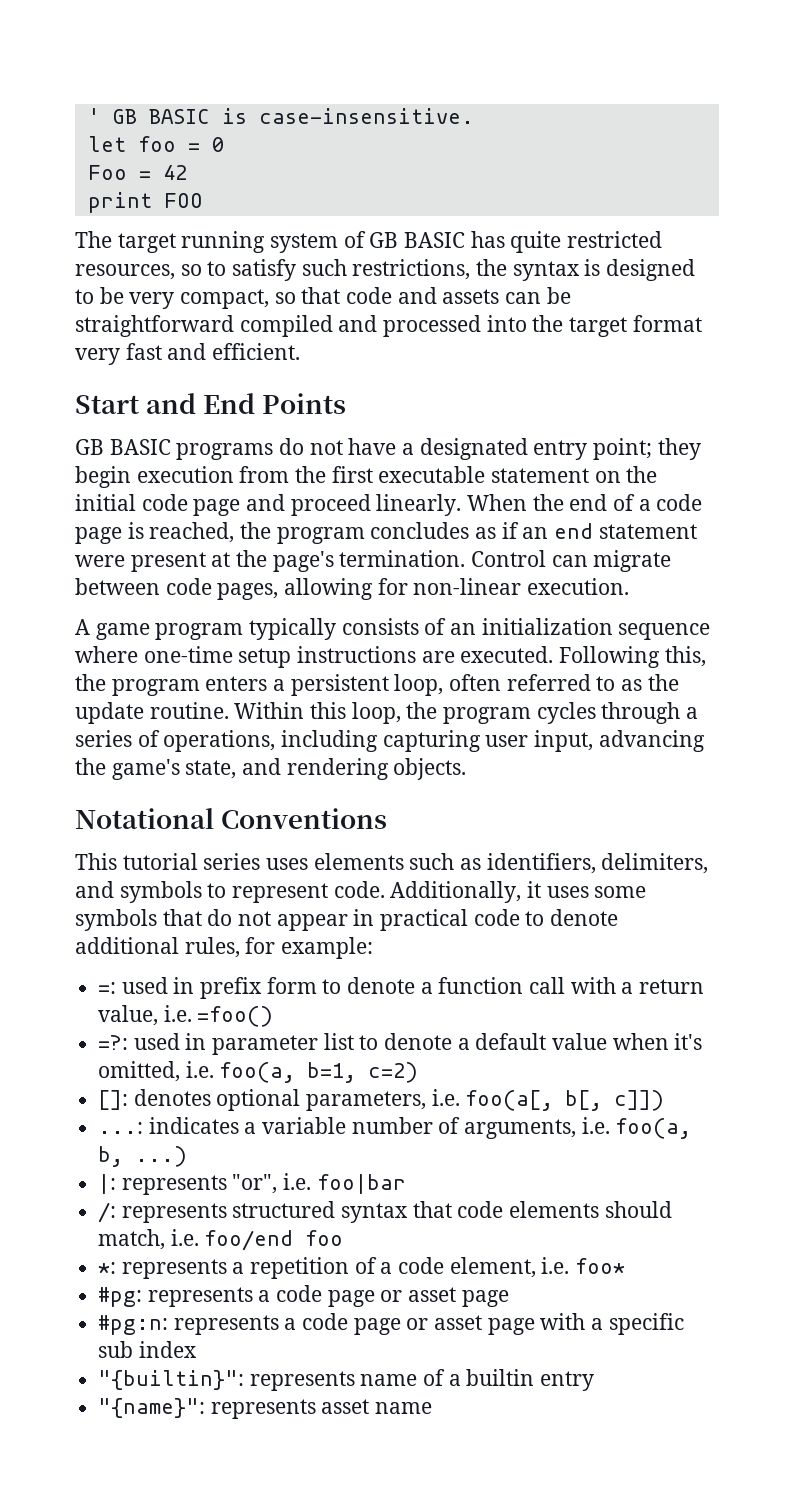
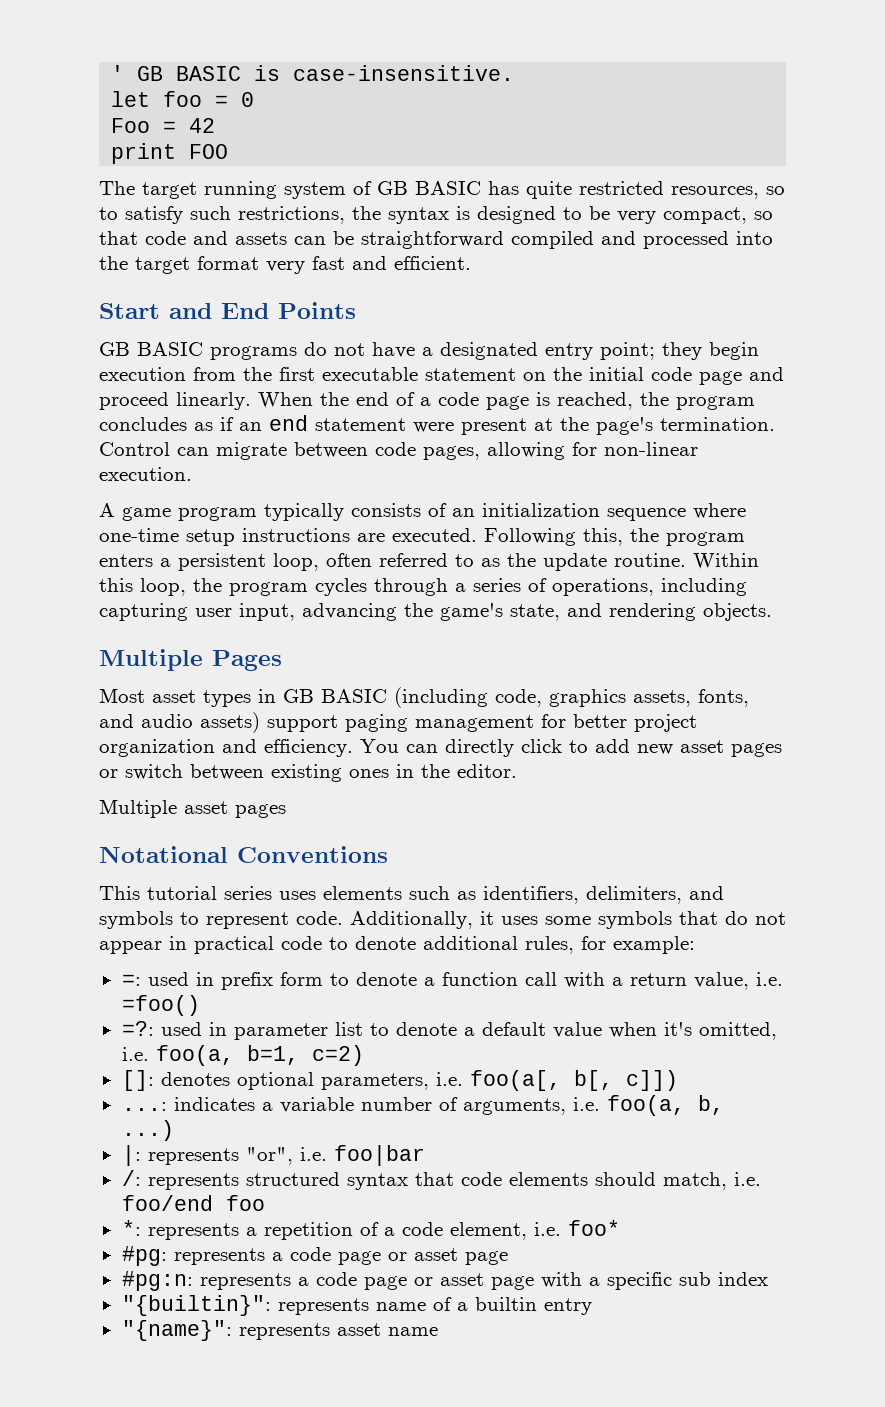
+ Multiple Pages
+ Most asset types in GB BASIC (including code, graphics assets, fonts, and audio assets) support paging management for better project organization and efficiency. You can directly click to add new asset pages or switch between existing ones in the editor.
+ Multiple asset pages

